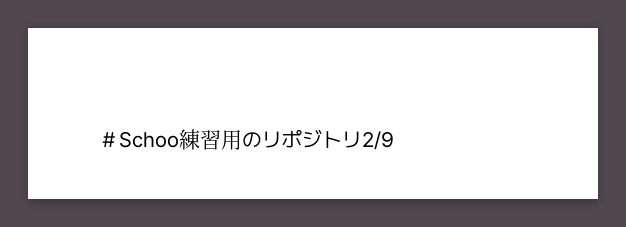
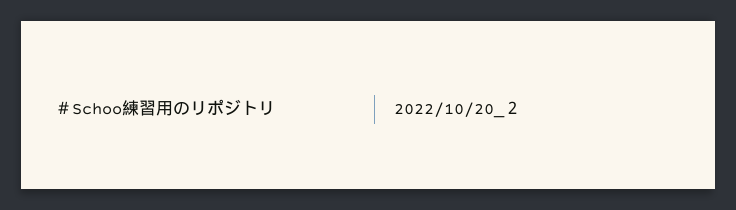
- ＃Schoo練習用のリポジトリ2/9
+ ＃Schoo練習用のリポジトリ2022/10/20_２

